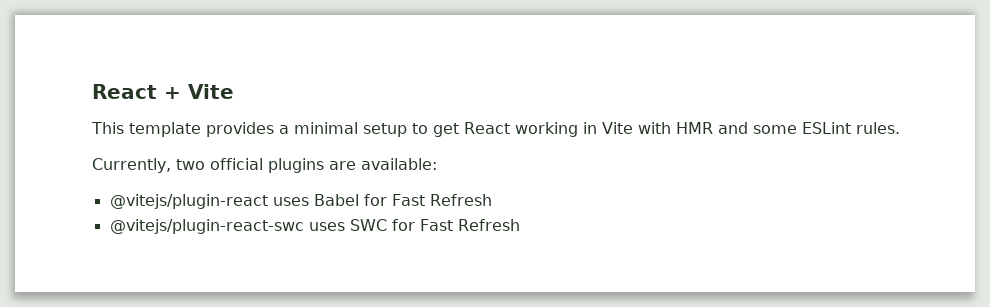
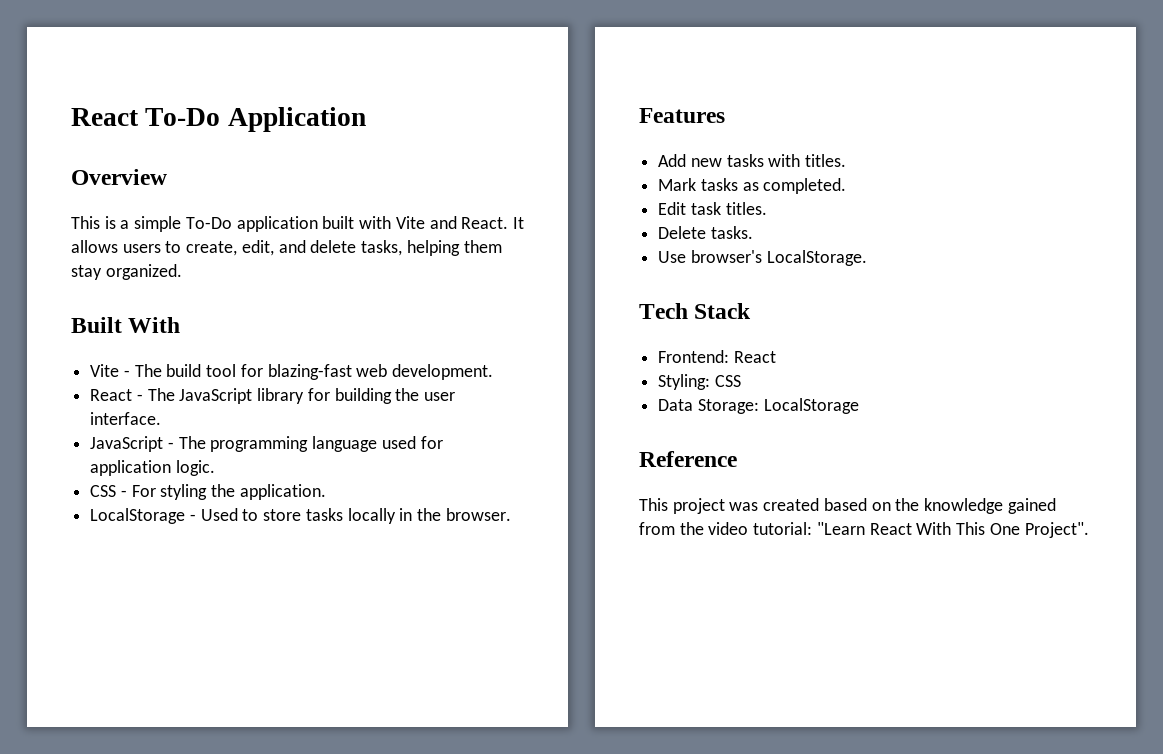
- React + Vite
- This template provides a minimal setup to get React working in Vite with HMR and some ESLint rules.
- Currently, two official plugins are available:
- @vitejs/plugin-react uses Babel for Fast Refresh
- @vitejs/plugin-react-swc uses SWC for Fast Refresh
+ React To-Do Application
+ Overview
+ This is a simple To-Do application built with Vite and React. It allows users to create, edit, and delete tasks, helping them stay organized.
+ Built With
+ Vite - The build tool for blazing-fast web development.
+ React - The JavaScript library for building the user interface.
+ JavaScript - The programming language used for application logic.
+ CSS - For styling the application.
+ LocalStorage - Used to store tasks locally in the browser.
+ Features
+ Add new tasks with titles.
+ Mark tasks as completed.
+ Edit task titles.
+ Delete tasks.
+ Use browser's LocalStorage.
+ Tech Stack
+ Frontend: React
+ Styling: CSS
+ Data Storage: LocalStorage
+ Reference
+ This project was created based on the knowledge gained from the video tutorial: "Learn React With This One Project".

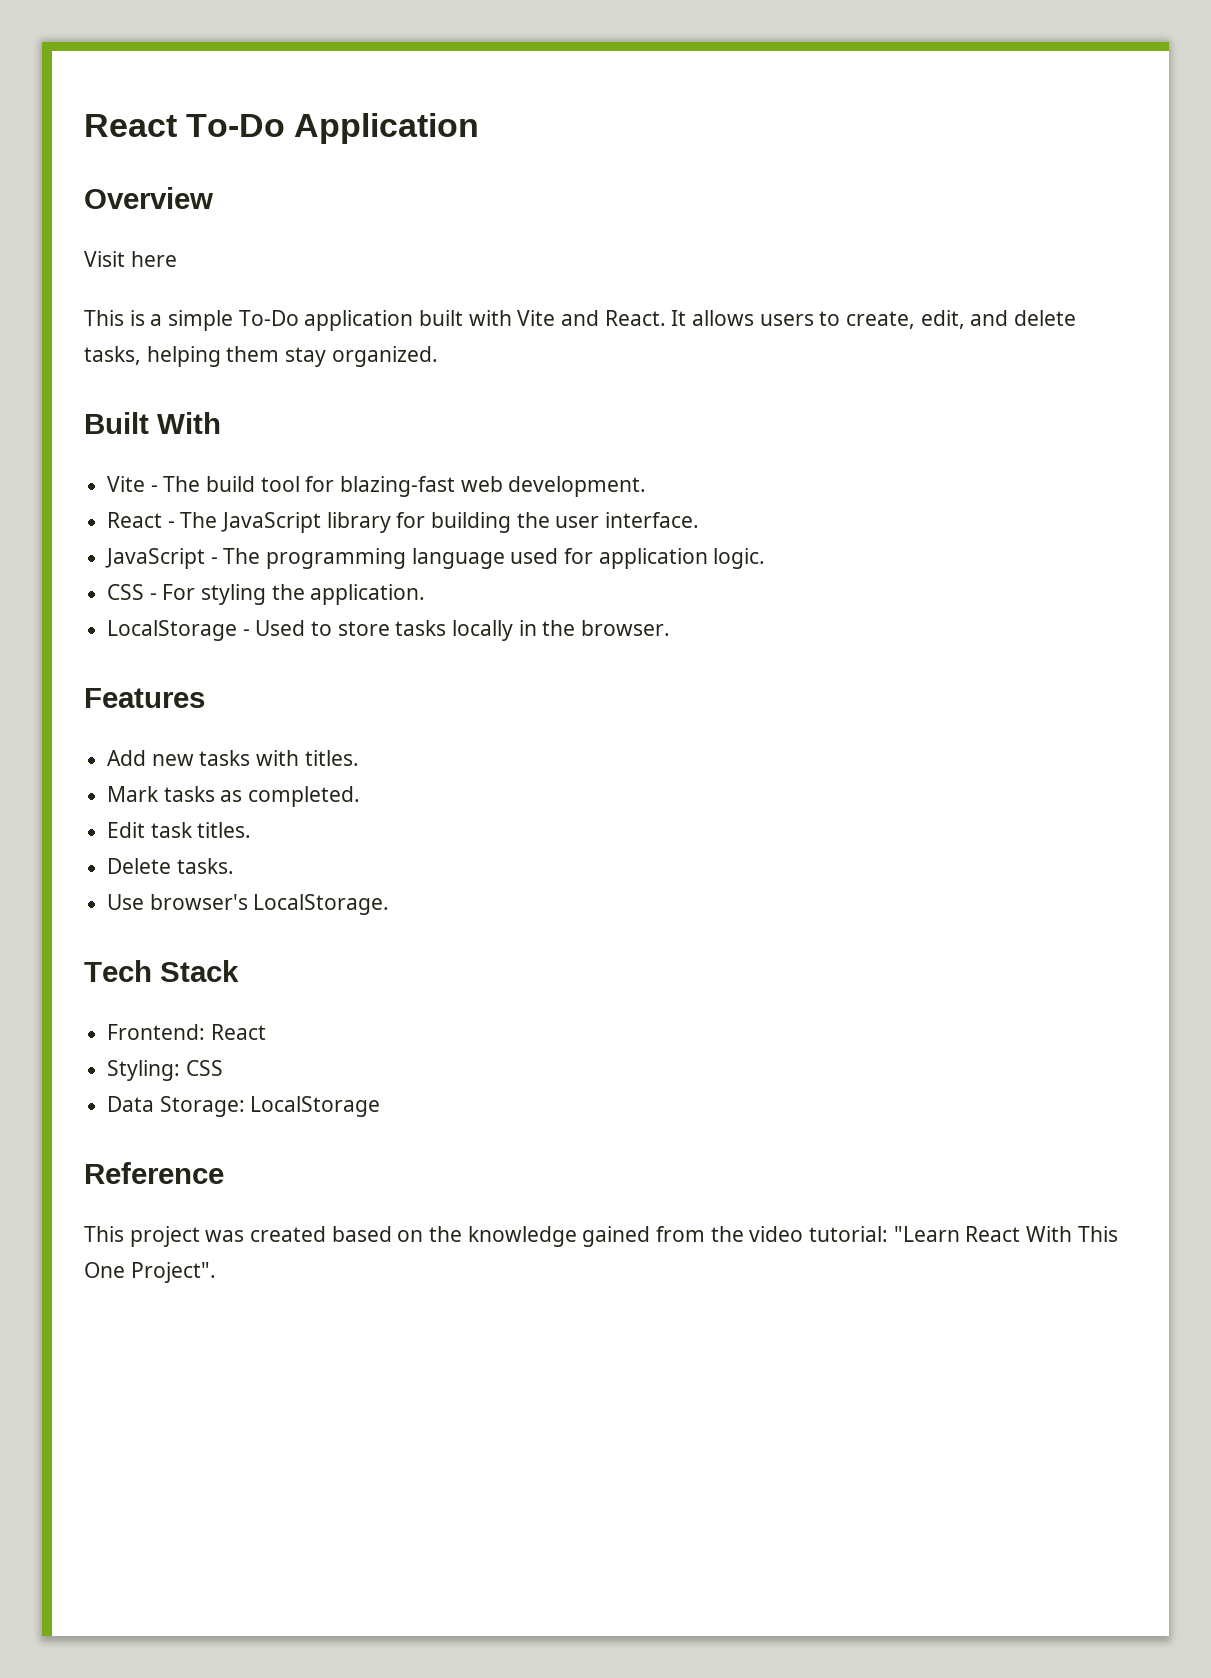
+ Visit here

